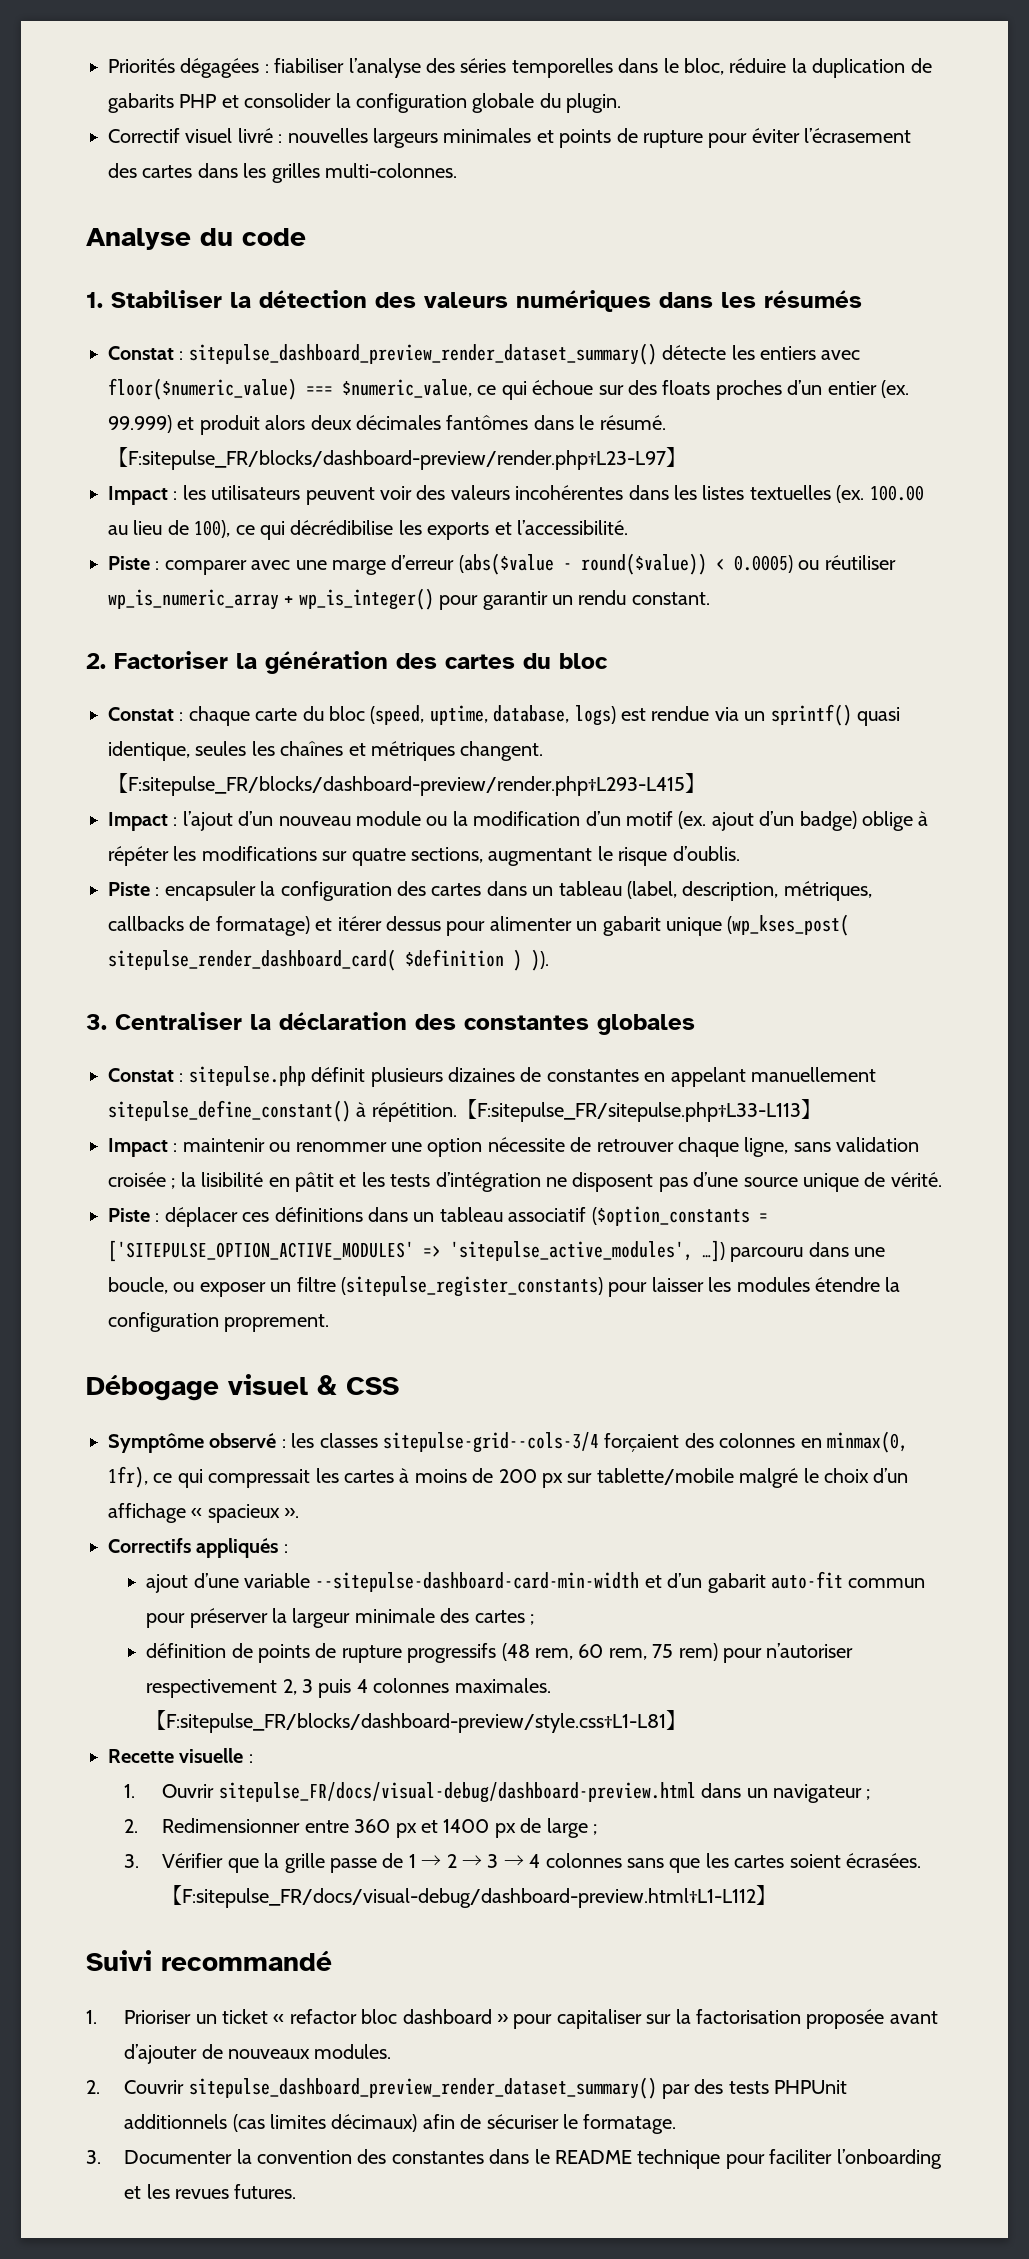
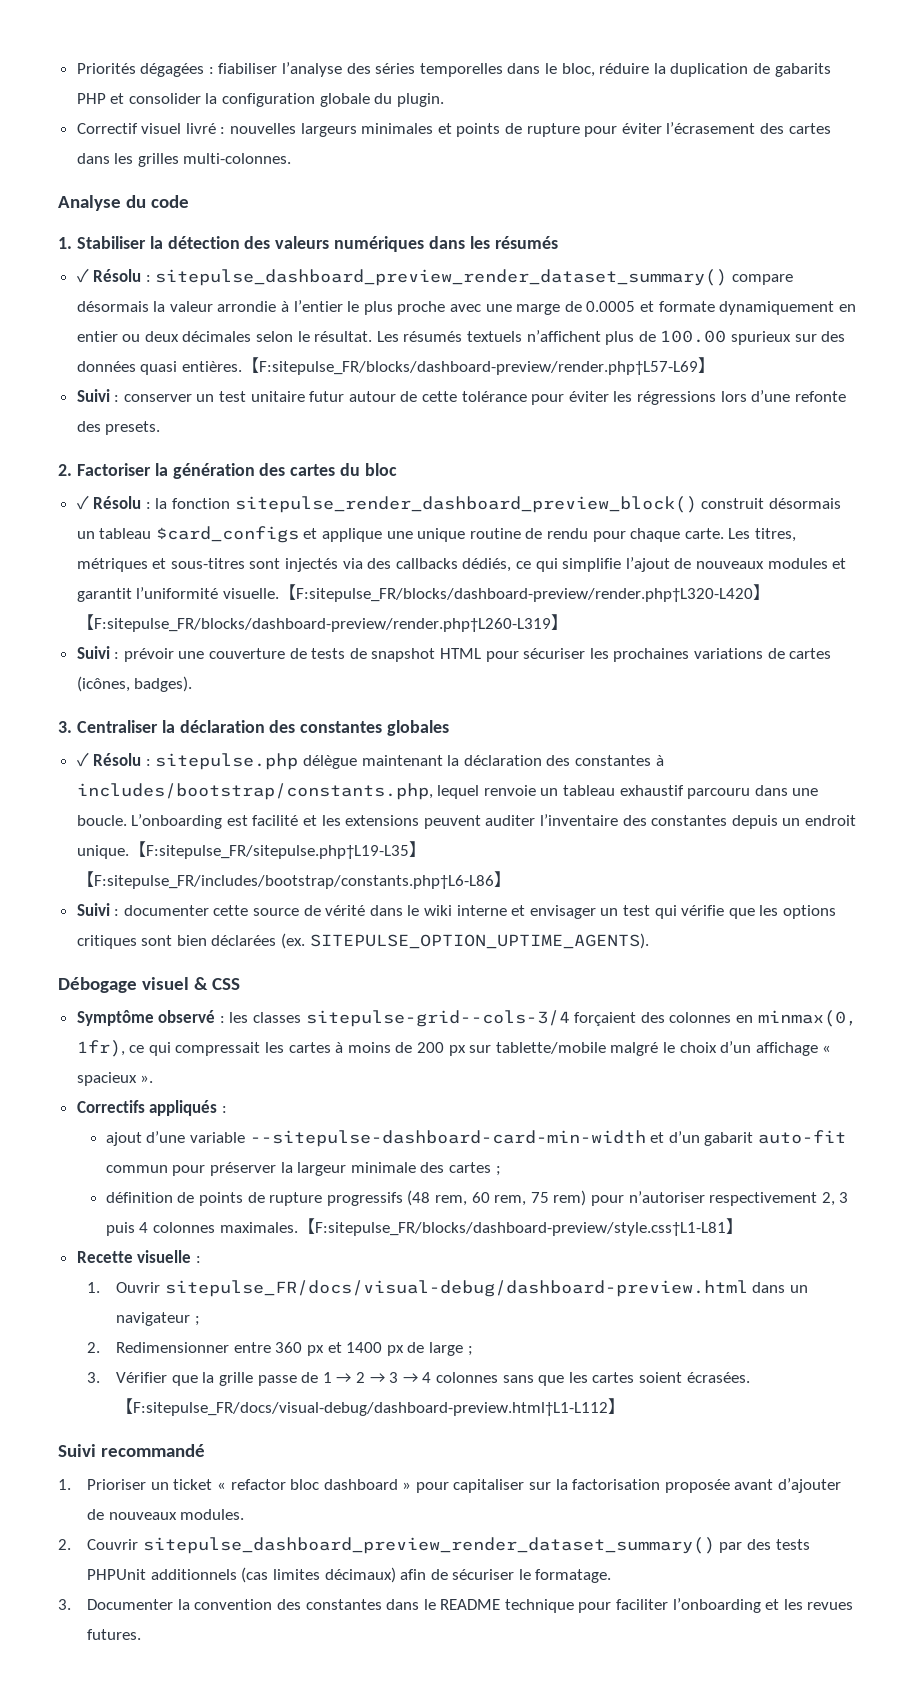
- Constat : sitepulse_dashboard_preview_render_dataset_summary() détecte les entiers avec floor($numeric_value) === $numeric_value, ce qui échoue sur des floats proches d’un entier (ex. 99.999) et produit alors deux décimales fantômes dans le résumé.【F:sitepulse_FR/blocks/dashboard-preview/render.php†L23-L97】
- Impact : les utilisateurs peuvent voir des valeurs incohérentes dans les listes textuelles (ex. 100.00 au lieu de 100), ce qui décrédibilise les exports et l’accessibilité.
- Piste : comparer avec une marge d’erreur (abs($value - round($value)) < 0.0005) ou réutiliser wp_is_numeric_array + wp_is_integer() pour garantir un rendu constant.
+ ✓ Résolu : sitepulse_dashboard_preview_render_dataset_summary() compare désormais la valeur arrondie à l’entier le plus proche avec une marge de 0.0005 et formate dynamiquement en entier ou deux décimales selon le résultat. Les résumés textuels n’affichent plus de 100.00 spurieux sur des données quasi entières.【F:sitepulse_FR/blocks/dashboard-preview/render.php†L57-L69】
+ Suivi : conserver un test unitaire futur autour de cette tolérance pour éviter les régressions lors d’une refonte des presets.
- Constat : chaque carte du bloc (speed, uptime, database, logs) est rendue via un sprintf() quasi identique, seules les chaînes et métriques changent.【F:sitepulse_FR/blocks/dashboard-preview/render.php†L293-L415】
- Impact : l’ajout d’un nouveau module ou la modification d’un motif (ex. ajout d’un badge) oblige à répéter les modifications sur quatre sections, augmentant le risque d’oublis.
- Piste : encapsuler la configuration des cartes dans un tableau (label, description, métriques, callbacks de formatage) et itérer dessus pour alimenter un gabarit unique (wp_kses_post( sitepulse_render_dashboard_card( $definition ) )).
+ ✓ Résolu : la fonction sitepulse_render_dashboard_preview_block() construit désormais un tableau $card_configs et applique une unique routine de rendu pour chaque carte. Les titres, métriques et sous-titres sont injectés via des callbacks dédiés, ce qui simplifie l’ajout de nouveaux modules et garantit l’uniformité visuelle.【F:sitepulse_FR/blocks/dashboard-preview/render.php†L320-L420】【F:sitepulse_FR/blocks/dashboard-preview/render.php†L260-L319】
+ Suivi : prévoir une couverture de tests de snapshot HTML pour sécuriser les prochaines variations de cartes (icônes, badges).
- Constat : sitepulse.php définit plusieurs dizaines de constantes en appelant manuellement sitepulse_define_constant() à répétition.【F:sitepulse_FR/sitepulse.php†L33-L113】
- Impact : maintenir ou renommer une option nécessite de retrouver chaque ligne, sans validation croisée ; la lisibilité en pâtit et les tests d’intégration ne disposent pas d’une source unique de vérité.
- Piste : déplacer ces définitions dans un tableau associatif ($option_constants = ['SITEPULSE_OPTION_ACTIVE_MODULES' => 'sitepulse_active_modules', …]) parcouru dans une boucle, ou exposer un filtre (sitepulse_register_constants) pour laisser les modules étendre la configuration proprement.
+ ✓ Résolu : sitepulse.php délègue maintenant la déclaration des constantes à includes/bootstrap/constants.php, lequel renvoie un tableau exhaustif parcouru dans une boucle. L’onboarding est facilité et les extensions peuvent auditer l’inventaire des constantes depuis un endroit unique.【F:sitepulse_FR/sitepulse.php†L19-L35】【F:sitepulse_FR/includes/bootstrap/constants.php†L6-L86】
+ Suivi : documenter cette source de vérité dans le wiki interne et envisager un test qui vérifie que les options critiques sont bien déclarées (ex. SITEPULSE_OPTION_UPTIME_AGENTS).

